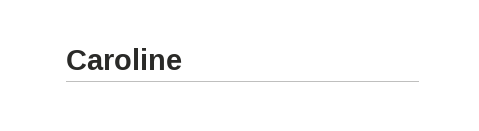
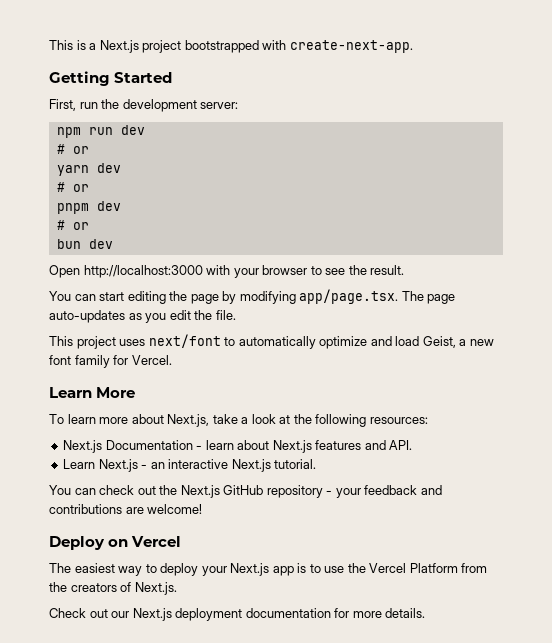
- Caroline
+ This is a Next.js project bootstrapped with create-next-app.
+ Getting Started
+ First, run the development server:
+ npm run dev
+ # or
+ yarn dev
+ # or
+ pnpm dev
+ # or
+ bun dev
+ Open http://localhost:3000 with your browser to see the result.
+ You can start editing the page by modifying app/page.tsx. The page auto-updates as you edit the file.
+ This project uses next/font to automatically optimize and load Geist, a new font family for Vercel.
+ Learn More
+ To learn more about Next.js, take a look at the following resources:
+ Next.js Documentation - learn about Next.js features and API.
+ Learn Next.js - an interactive Next.js tutorial.
+ You can check out the Next.js GitHub repository - your feedback and contributions are welcome!
+ Deploy on Vercel
+ The easiest way to deploy your Next.js app is to use the Vercel Platform from the creators of Next.js.
+ Check out our Next.js deployment documentation for more details.

